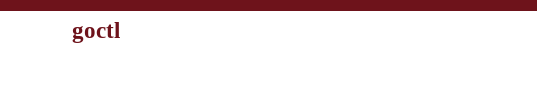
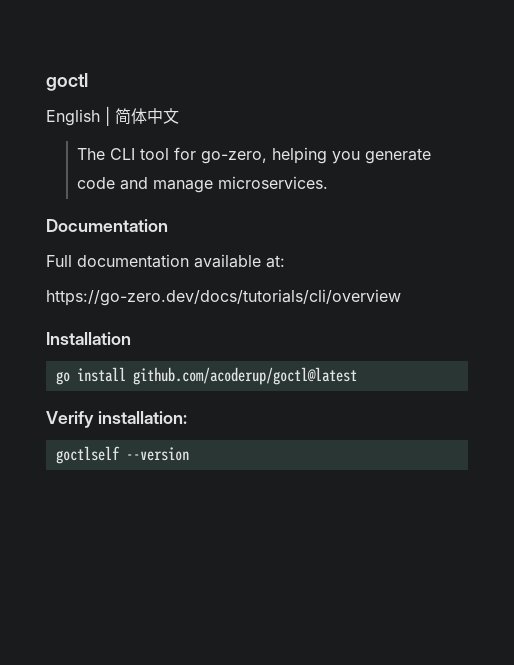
+ English | 简体中文
+ The CLI tool for go-zero, helping you generate code and manage microservices.
+ Documentation
+ Full documentation available at:
+ https://go-zero.dev/docs/tutorials/cli/overview
+ Installation
+ go install github.com/acoderup/goctl@latest
+ Verify installation:
+ goctlself --version

